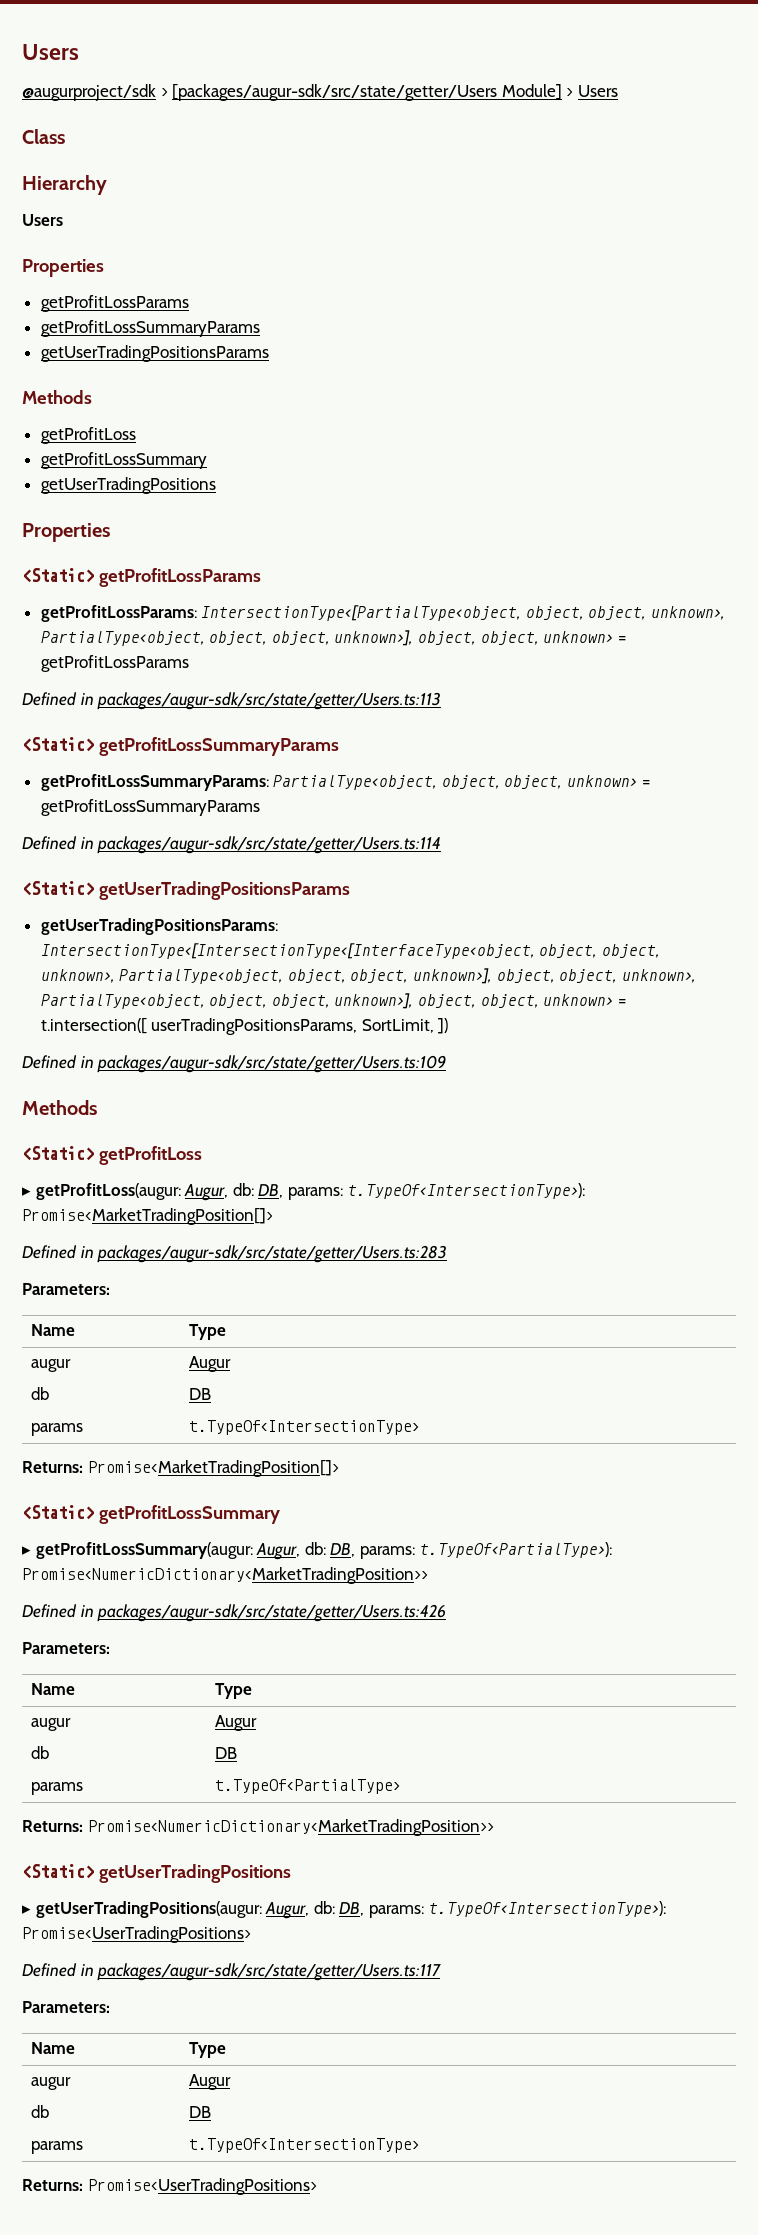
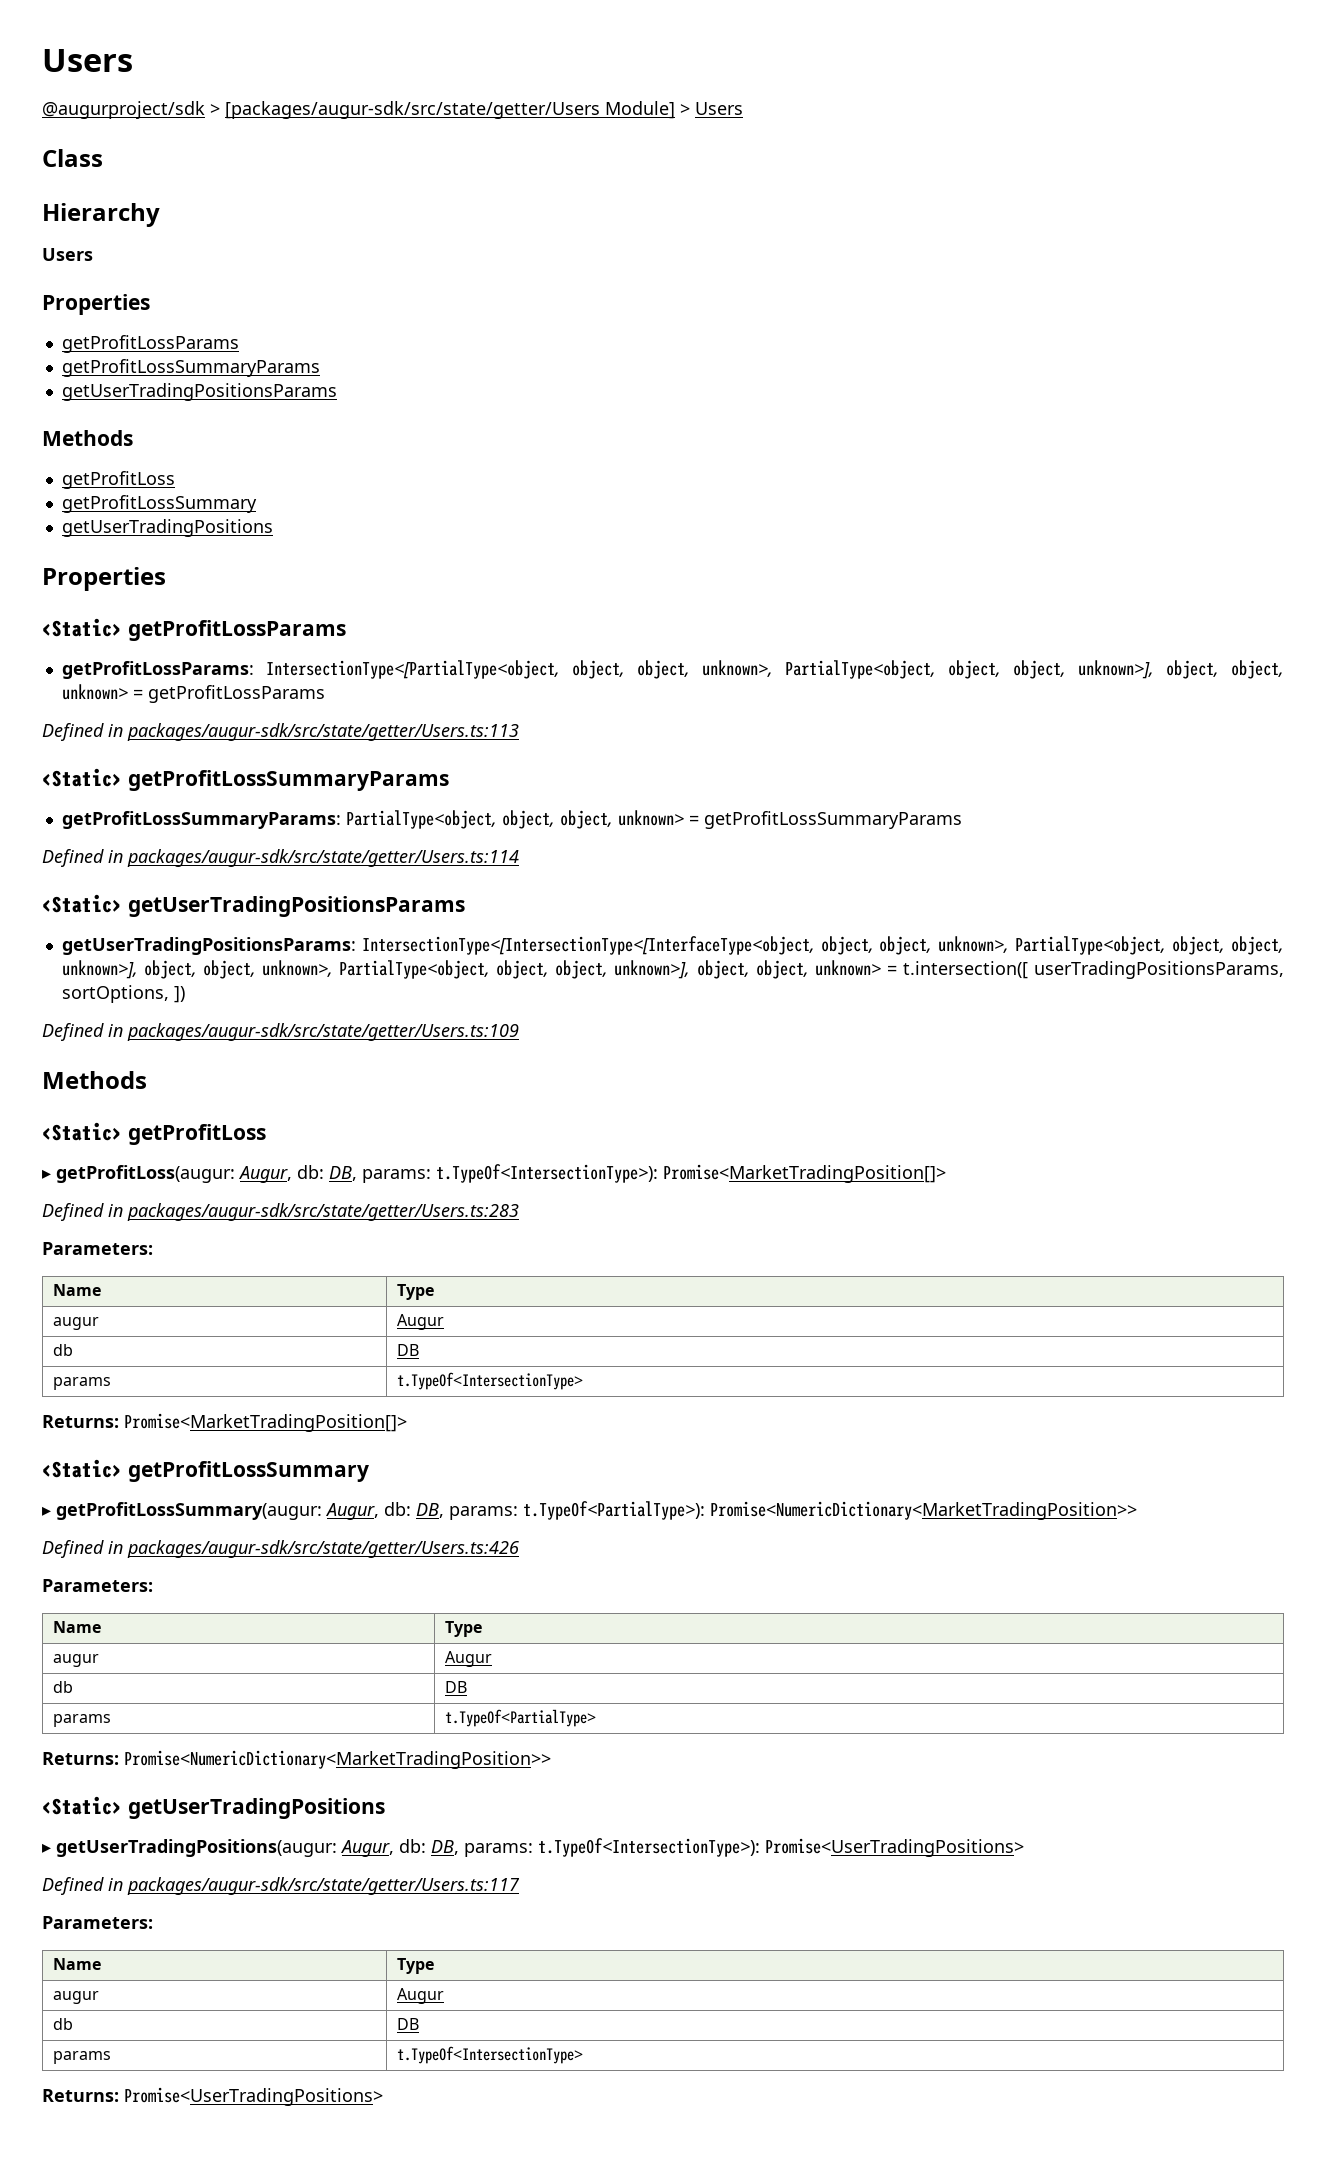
- getUserTradingPositionsParams: IntersectionType<[IntersectionType<[InterfaceType<object, object, object, unknown>, PartialType<object, object, object, unknown>], object, object, unknown>, PartialType<object, object, object, unknown>], object, object, unknown> = t.intersection([ userTradingPositionsParams, SortLimit, ])
+ getUserTradingPositionsParams: IntersectionType<[IntersectionType<[InterfaceType<object, object, object, unknown>, PartialType<object, object, object, unknown>], object, object, unknown>, PartialType<object, object, object, unknown>], object, object, unknown> = t.intersection([ userTradingPositionsParams, sortOptions, ])

